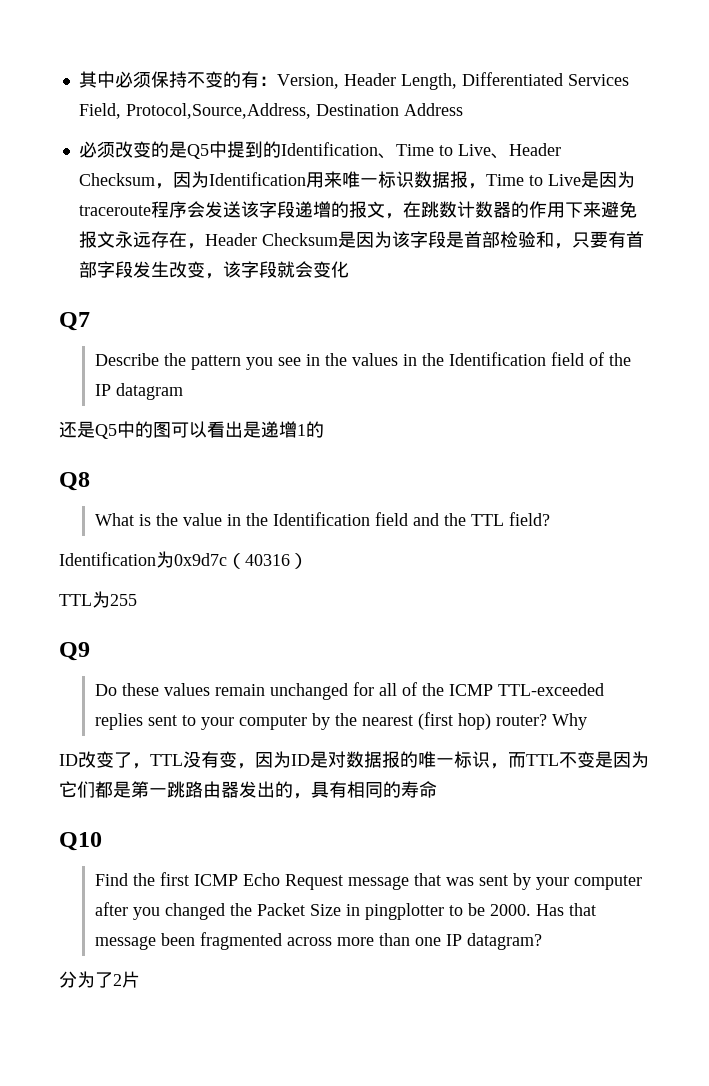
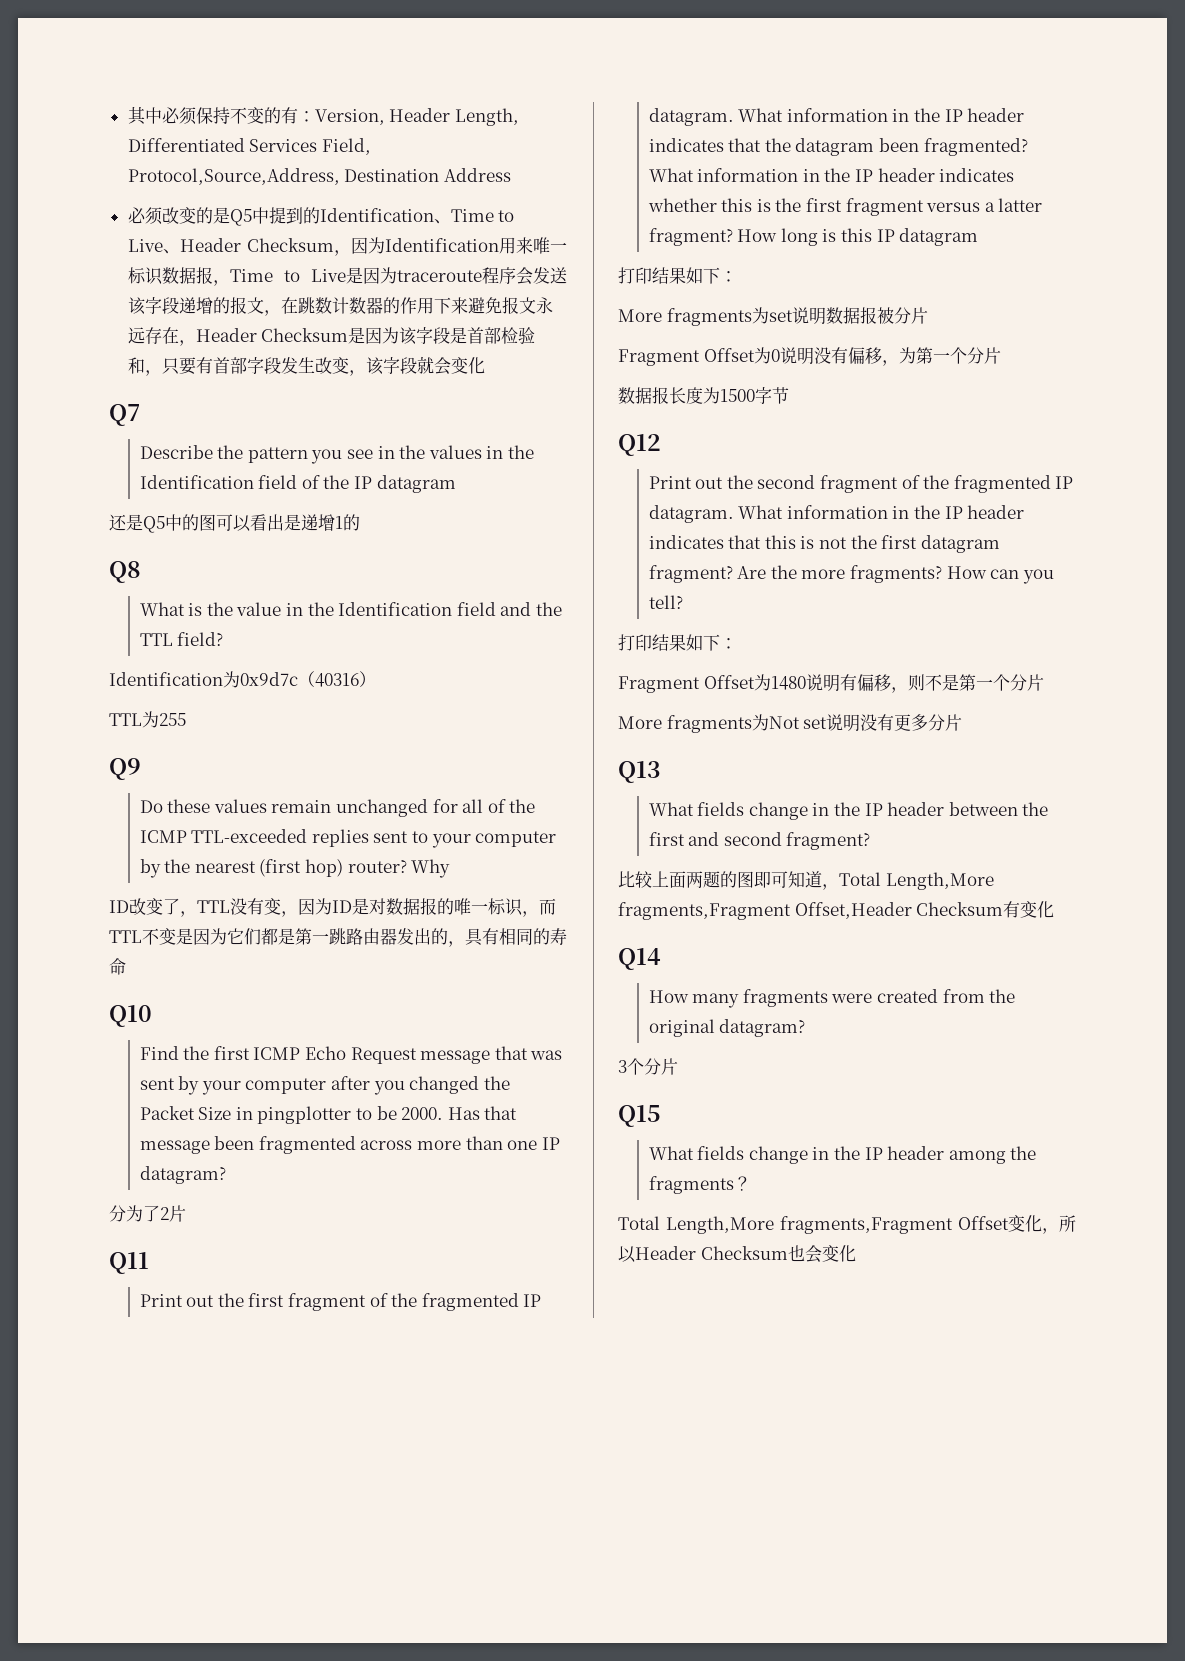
+ Q11
+ Print out the first fragment of the fragmented IP datagram. What information in the IP header indicates that the datagram been fragmented? What information in the IP header indicates whether this is the first fragment versus a latter fragment? How long is this IP datagram
+ 打印结果如下：
+ More fragments为set说明数据报被分片
+ Fragment Offset为0说明没有偏移，为第一个分片
+ 数据报长度为1500字节
+ Q12
+ Print out the second fragment of the fragmented IP datagram. What information in the IP header indicates that this is not the first datagram fragment? Are the more fragments? How can you tell?
+ 打印结果如下：
+ Fragment Offset为1480说明有偏移，则不是第一个分片
+ More fragments为Not set说明没有更多分片
+ Q13
+ What fields change in the IP header between the first and second fragment?
+ 比较上面两题的图即可知道，Total Length,More fragments,Fragment Offset,Header Checksum有变化
+ Q14
+ How many fragments were created from the original datagram?
+ 3个分片
+ Q15
+ What fields change in the IP header among the fragments？
+ Total Length,More fragments,Fragment Offset变化，所以Header Checksum也会变化

